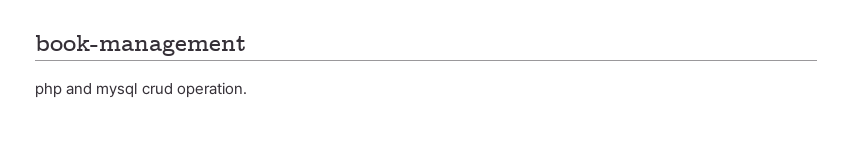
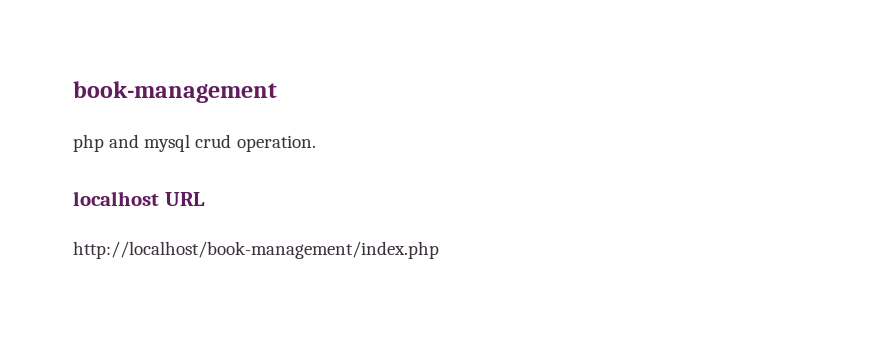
+ localhost URL
+ http://localhost/book-management/index.php

